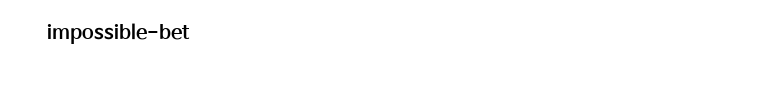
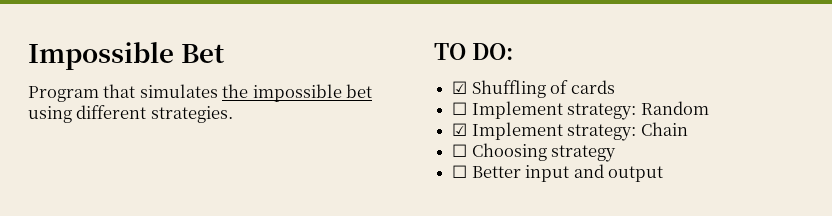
- impossible-bet
+ Impossible Bet
+ Program that simulates the impossible bet using different strategies.
+ TO DO:
+ ☑ Shuffling of cards
+ ☐ Implement strategy: Random
+ ☑ Implement strategy: Chain
+ ☐ Choosing strategy
+ ☐ Better input and output

